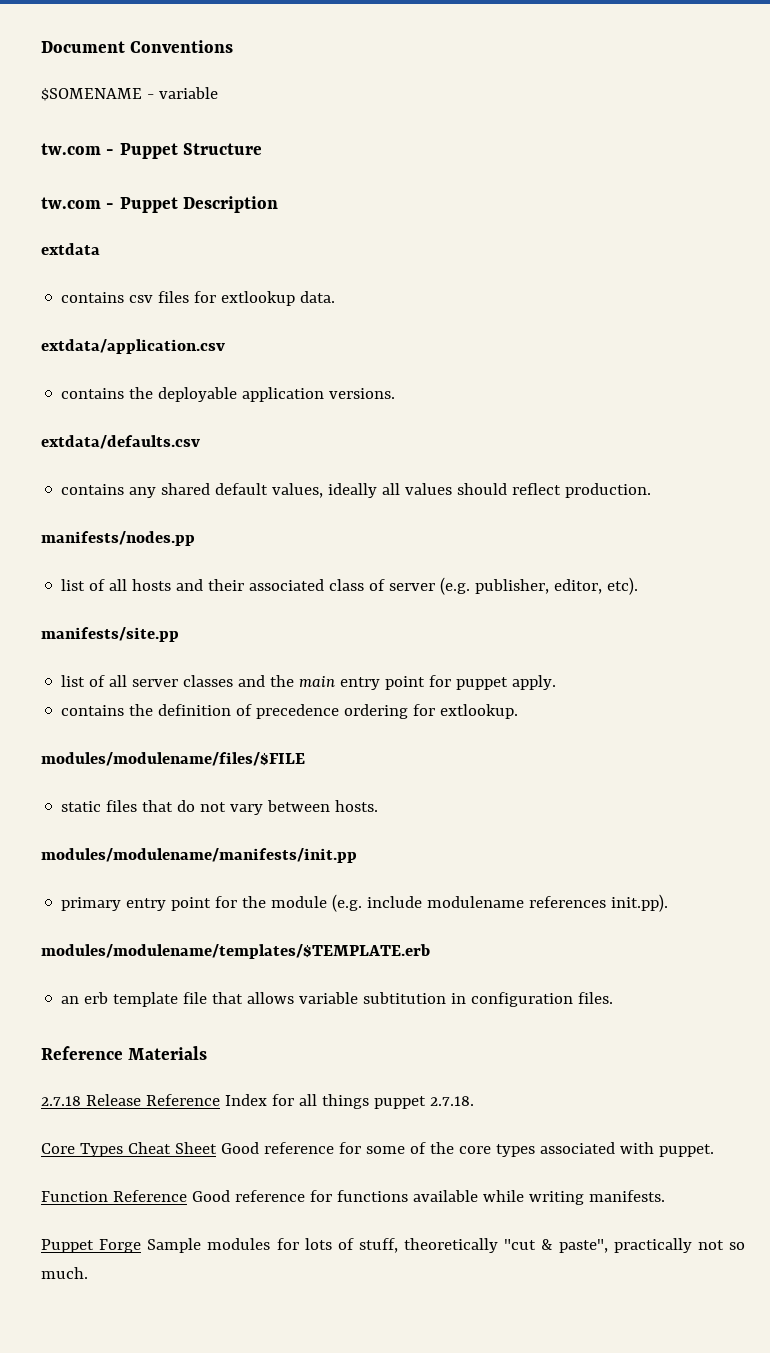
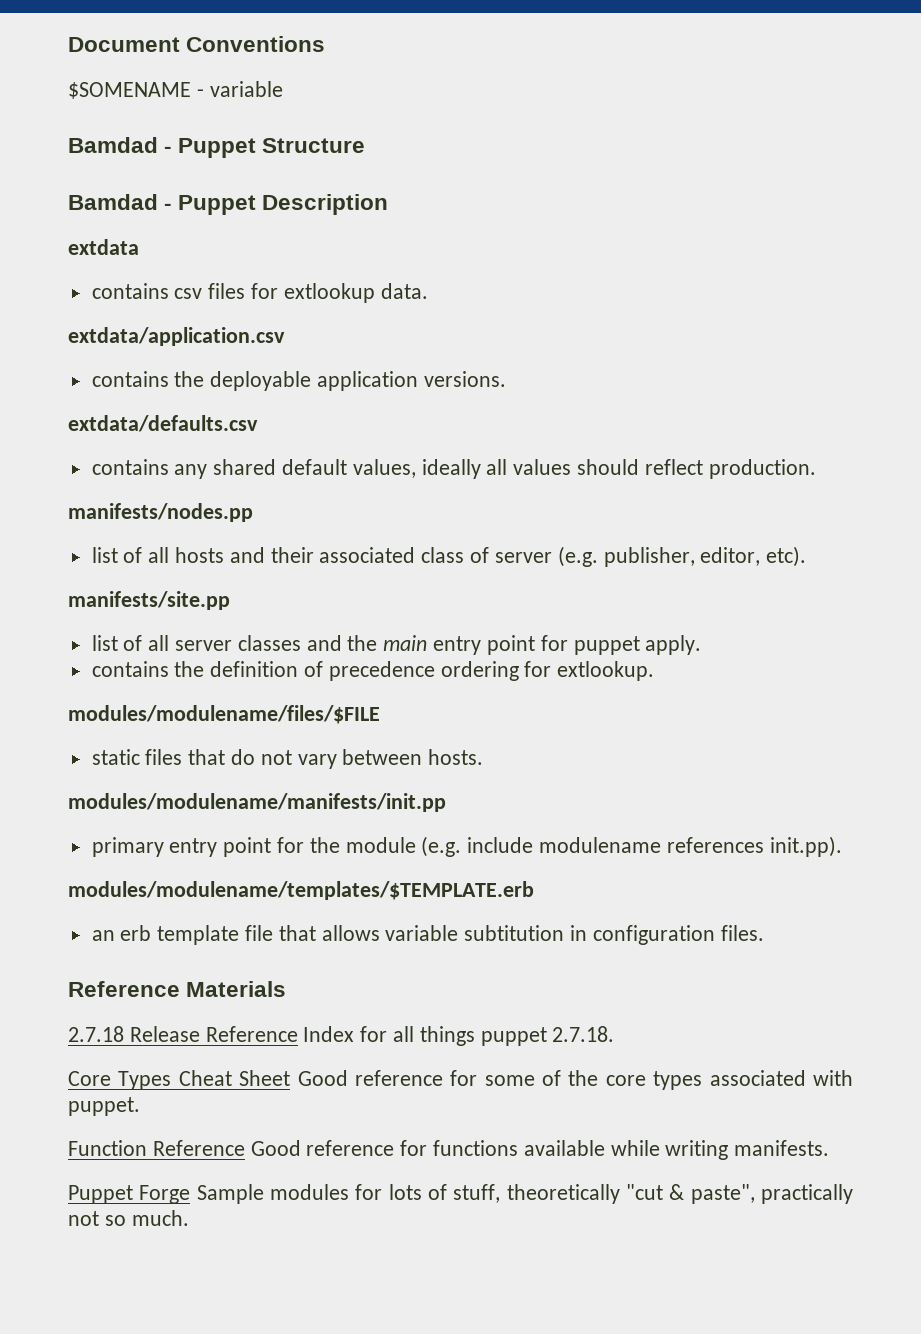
- tw.com - Puppet Structure
+ Bamdad - Puppet Structure
- tw.com - Puppet Description
+ Bamdad - Puppet Description

